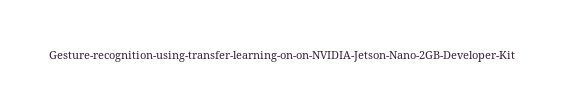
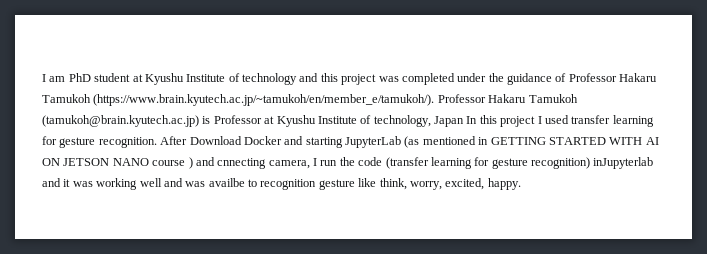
- Gesture-recognition-using-transfer-learning-on-on-NVIDIA-Jetson-Nano-2GB-Developer-Kit
+ I am PhD student at Kyushu Institute of technology and this project was completed under the guidance of Professor Hakaru Tamukoh (https://www.brain.kyutech.ac.jp/~tamukoh/en/member_e/tamukoh/). Professor Hakaru Tamukoh (tamukoh@brain.kyutech.ac.jp) is Professor at Kyushu Institute of technology, Japan In this project I used transfer learning for gesture recognition. After Download Docker and starting JupyterLab (as mentioned in GETTING STARTED WITH AI ON JETSON NANO course ) and cnnecting camera, I run the code (transfer learning for gesture recognition) inJupyterlab and it was working well and was availbe to recognition gesture like think, worry, excited, happy.

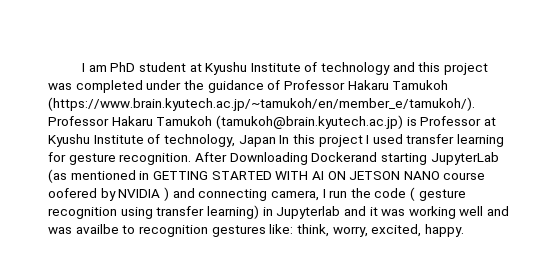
- After Download Docker and starting JupyterLab (as mentioned in GETTING STARTED WITH AI ON JETSON NANO course ) and cnnecting camera, I run the code (transfer learning for gesture recognition) inJupyterlab and it was working well and was availbe to recognition gesture like think, worry, excited, happy.
+ After Downloading Dockerand starting JupyterLab (as mentioned in GETTING STARTED WITH AI ON JETSON NANO course oofered by NVIDIA ) and connecting camera, I run the code ( gesture recognition using transfer learning) in Jupyterlab and it was working well and was availbe to recognition gestures like: think, worry, excited, happy.

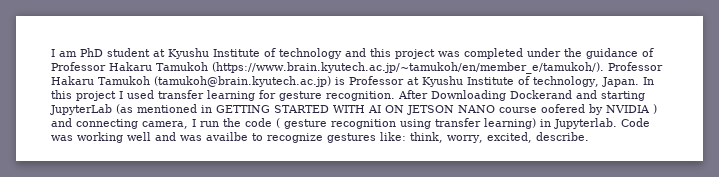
- I am PhD student at Kyushu Institute of technology and this project was completed under the guidance of Professor Hakaru Tamukoh (https://www.brain.kyutech.ac.jp/~tamukoh/en/member_e/tamukoh/). Professor Hakaru Tamukoh (tamukoh@brain.kyutech.ac.jp) is Professor at Kyushu Institute of technology, Japan In this project I used transfer learning for gesture recognition.
+ I am PhD student at Kyushu Institute of technology and this project was completed under the guidance of Professor Hakaru Tamukoh (https://www.brain.kyutech.ac.jp/~tamukoh/en/member_e/tamukoh/). Professor Hakaru Tamukoh (tamukoh@brain.kyutech.ac.jp) is Professor at Kyushu Institute of technology, Japan. In this project I used transfer learning for gesture recognition.
- After Downloading Dockerand starting JupyterLab (as mentioned in GETTING STARTED WITH AI ON JETSON NANO course oofered by NVIDIA ) and connecting camera, I run the code ( gesture recognition using transfer learning) in Jupyterlab and it was working well and was availbe to recognition gestures like: think, worry, excited, happy.
+ After Downloading Dockerand and starting JupyterLab (as mentioned in GETTING STARTED WITH AI ON JETSON NANO course oofered by NVIDIA ) and connecting camera, I run the code ( gesture recognition using transfer learning) in Jupyterlab. Code was working well and was availbe to recognize gestures like: think, worry, excited, describe.

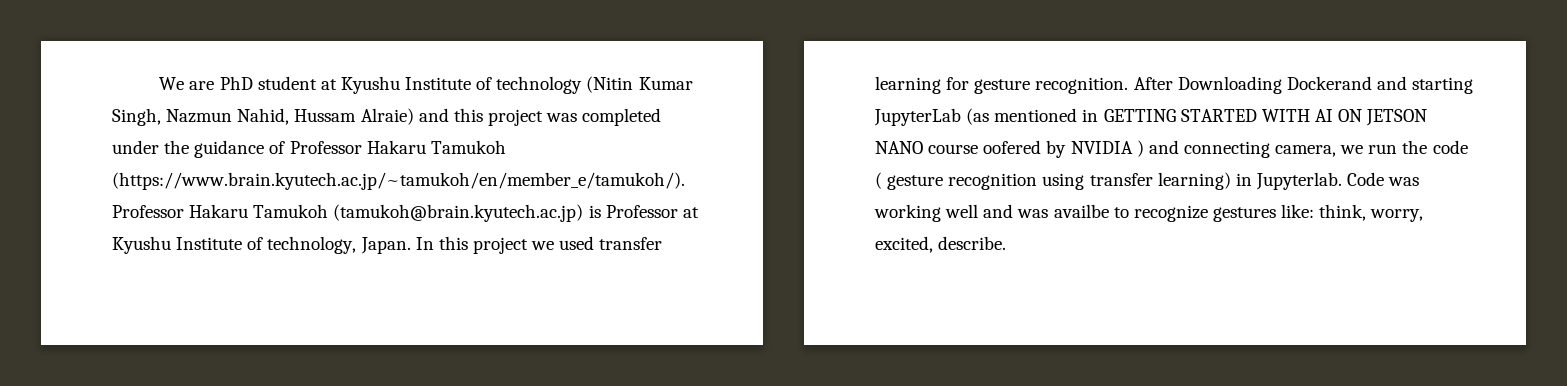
- I am PhD student at Kyushu Institute of technology and this project was completed under the guidance of Professor Hakaru Tamukoh (https://www.brain.kyutech.ac.jp/~tamukoh/en/member_e/tamukoh/). Professor Hakaru Tamukoh (tamukoh@brain.kyutech.ac.jp) is Professor at Kyushu Institute of technology, Japan.
+ We are PhD student at Kyushu Institute of technology (Nitin Kumar Singh, Nazmun Nahid, Hussam Alraie) and this project was completed under the guidance of Professor Hakaru Tamukoh (https://www.brain.kyutech.ac.jp/~tamukoh/en/member_e/tamukoh/). Professor Hakaru Tamukoh (tamukoh@brain.kyutech.ac.jp) is Professor at Kyushu Institute of technology, Japan.
- In this project I used transfer learning for gesture recognition.
+ In this project we used transfer learning for gesture recognition.
- After Downloading Dockerand and starting JupyterLab (as mentioned in GETTING STARTED WITH AI ON JETSON NANO course oofered by NVIDIA ) and connecting camera, I run the code ( gesture recognition using transfer learning) in Jupyterlab.
+ After Downloading Dockerand and starting JupyterLab (as mentioned in GETTING STARTED WITH AI ON JETSON NANO course oofered by NVIDIA ) and connecting camera, we run the code ( gesture recognition using transfer learning) in Jupyterlab.

